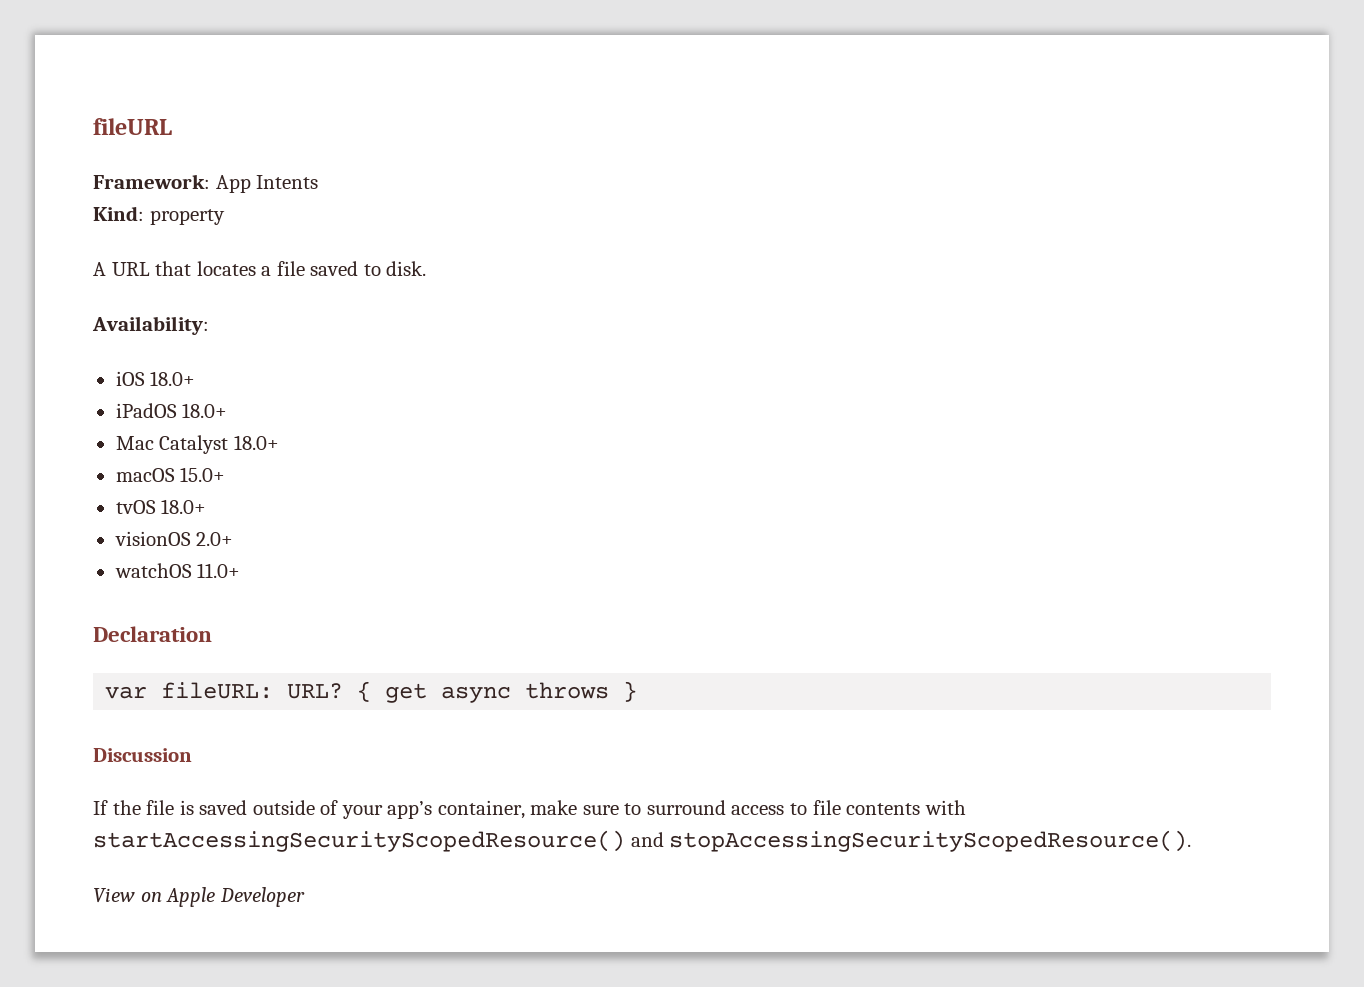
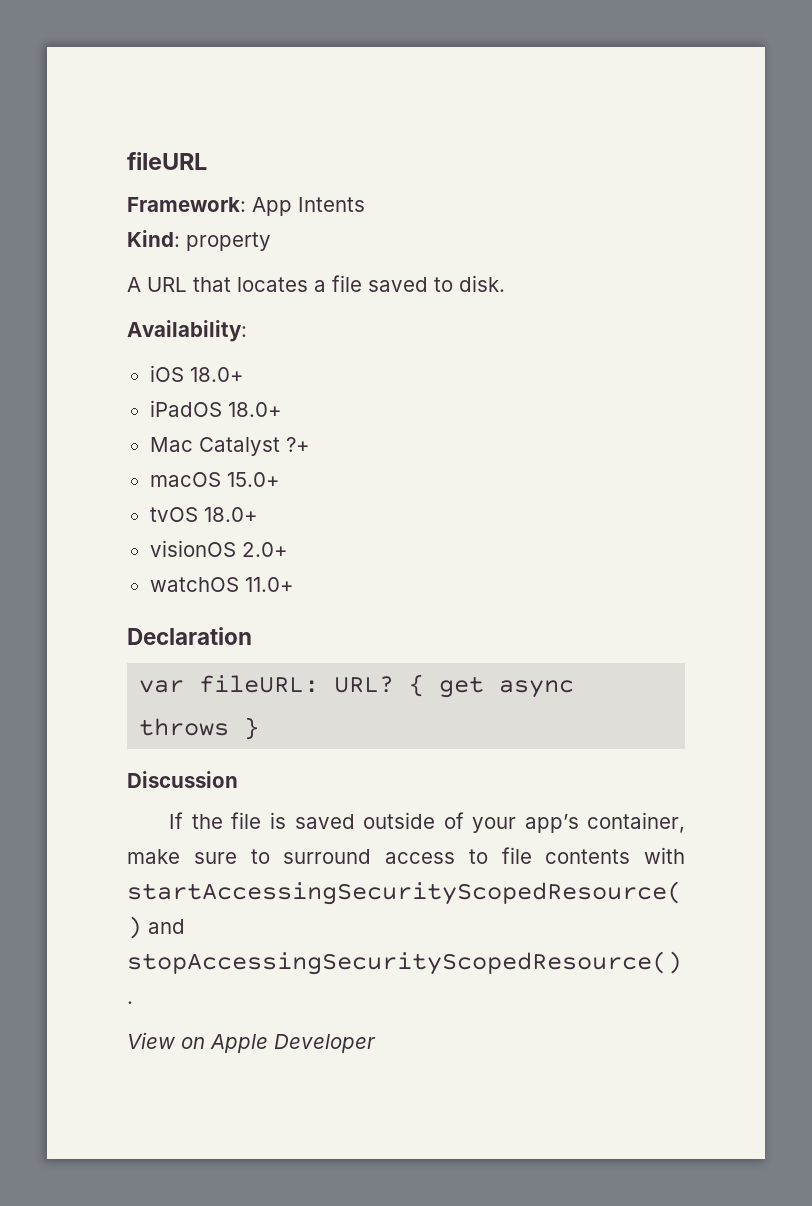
- Mac Catalyst 18.0+
+ Mac Catalyst ?+

